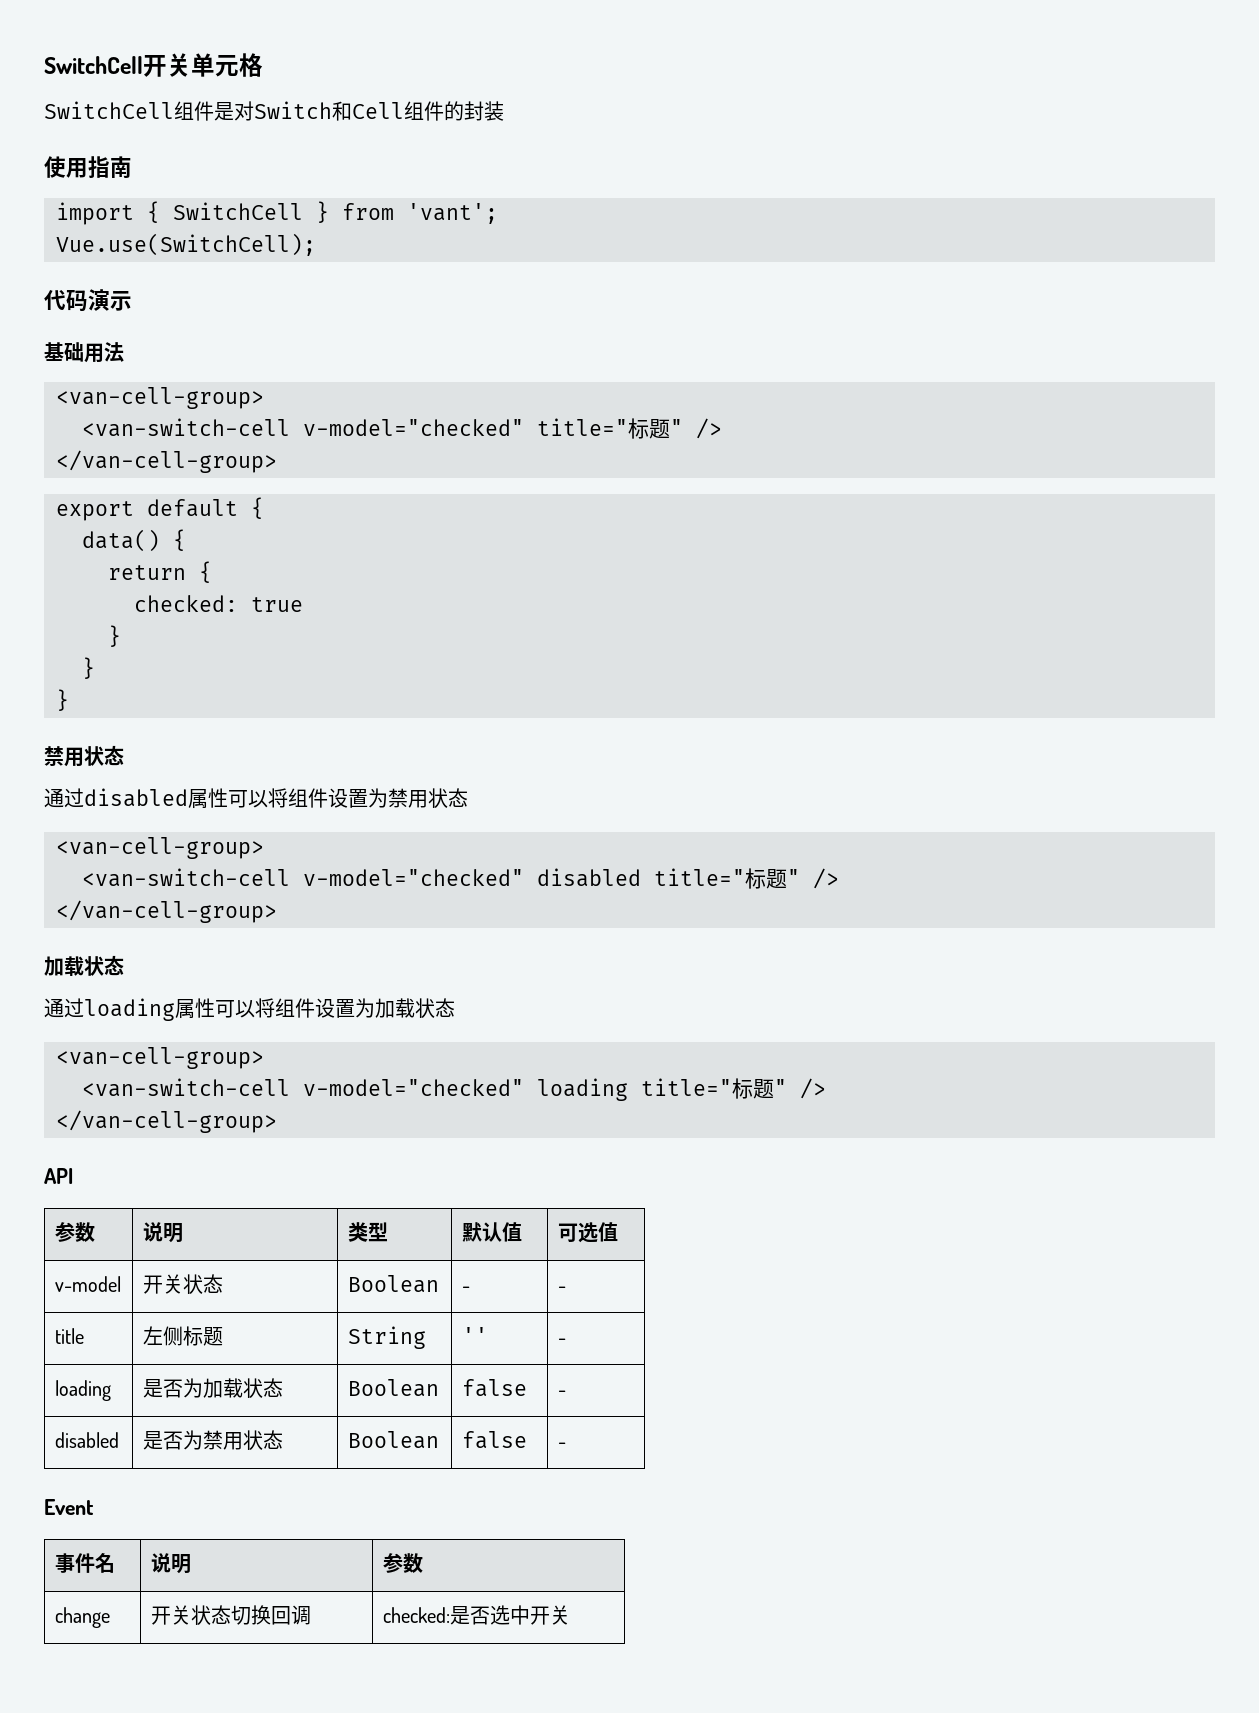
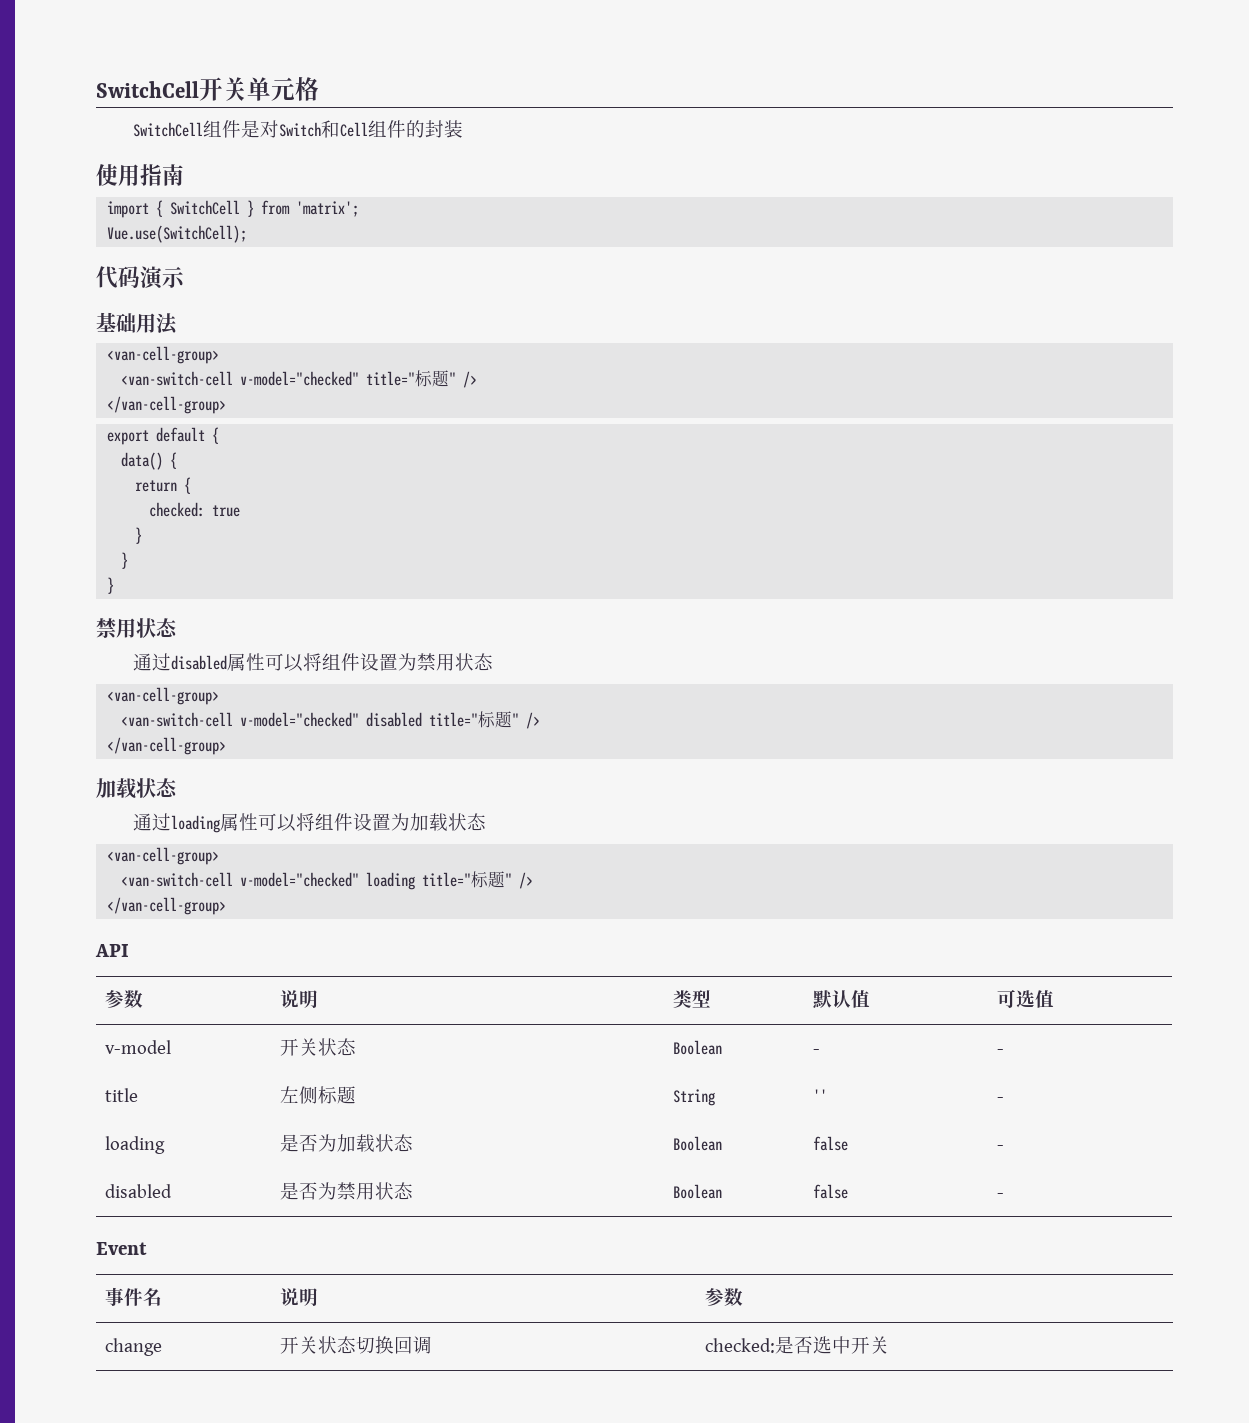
- import { SwitchCell } from 'vant';
+ import { SwitchCell } from 'matrix';

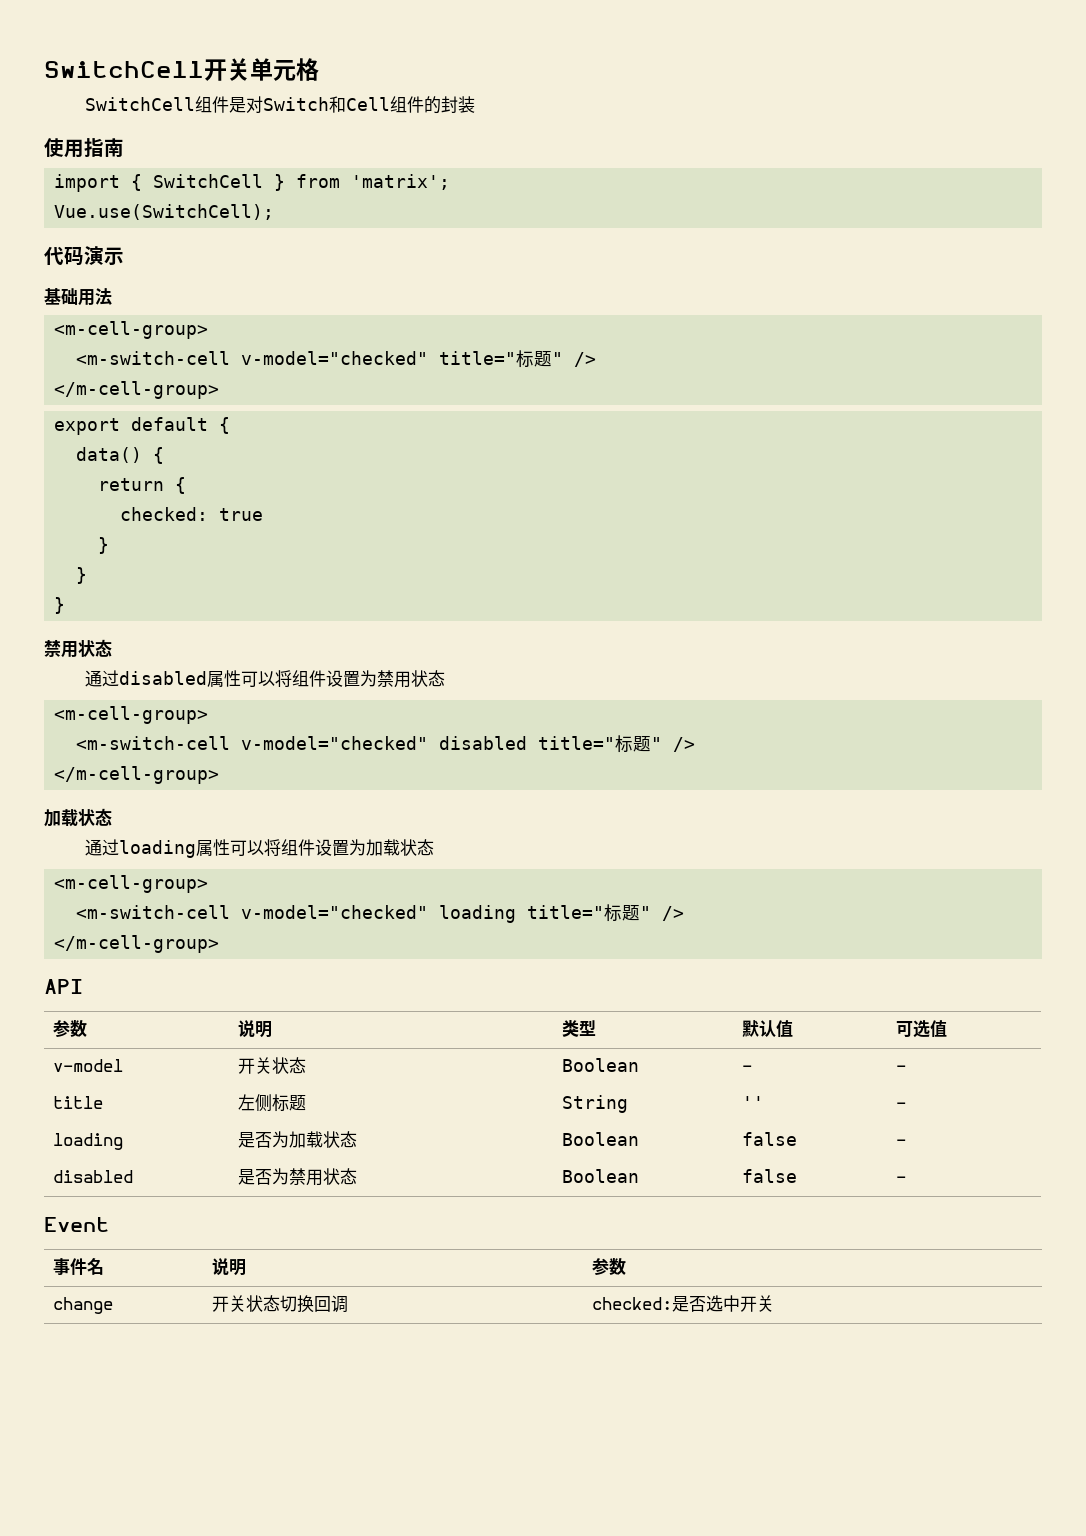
  基础用法
- <van-cell-group>
- <van-switch-cell v-model="checked" title="标题" />
- </van-cell-group>
+ <m-cell-group>
+ <m-switch-cell v-model="checked" title="标题" />
+ </m-cell-group>
  通过disabled属性可以将组件设置为禁用状态
- <van-cell-group>
- <van-switch-cell v-model="checked" disabled title="标题" />
- </van-cell-group>
+ <m-cell-group>
+ <m-switch-cell v-model="checked" disabled title="标题" />
+ </m-cell-group>
  通过loading属性可以将组件设置为加载状态
- <van-cell-group>
- <van-switch-cell v-model="checked" loading title="标题" />
- </van-cell-group>
+ <m-cell-group>
+ <m-switch-cell v-model="checked" loading title="标题" />
+ </m-cell-group>

